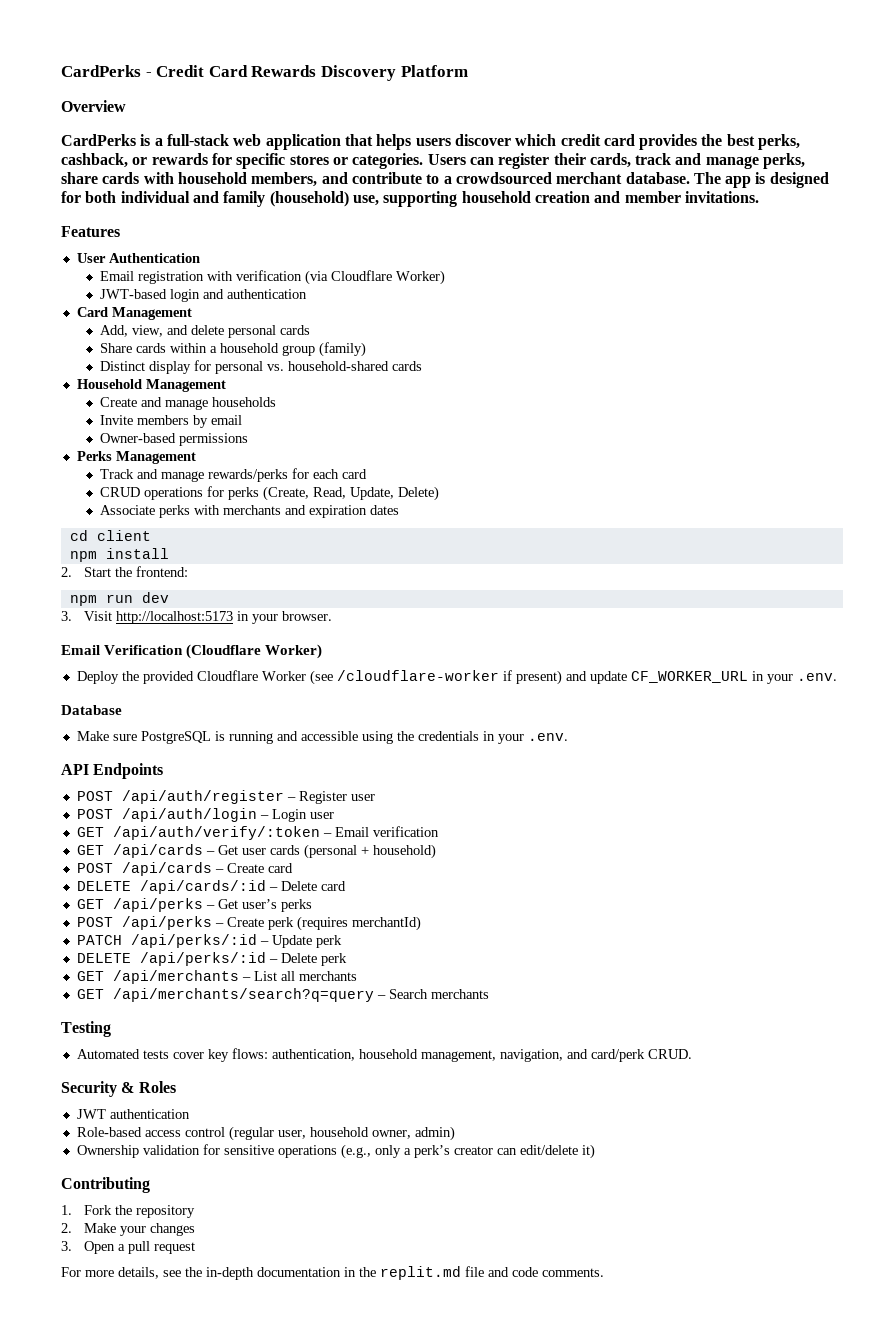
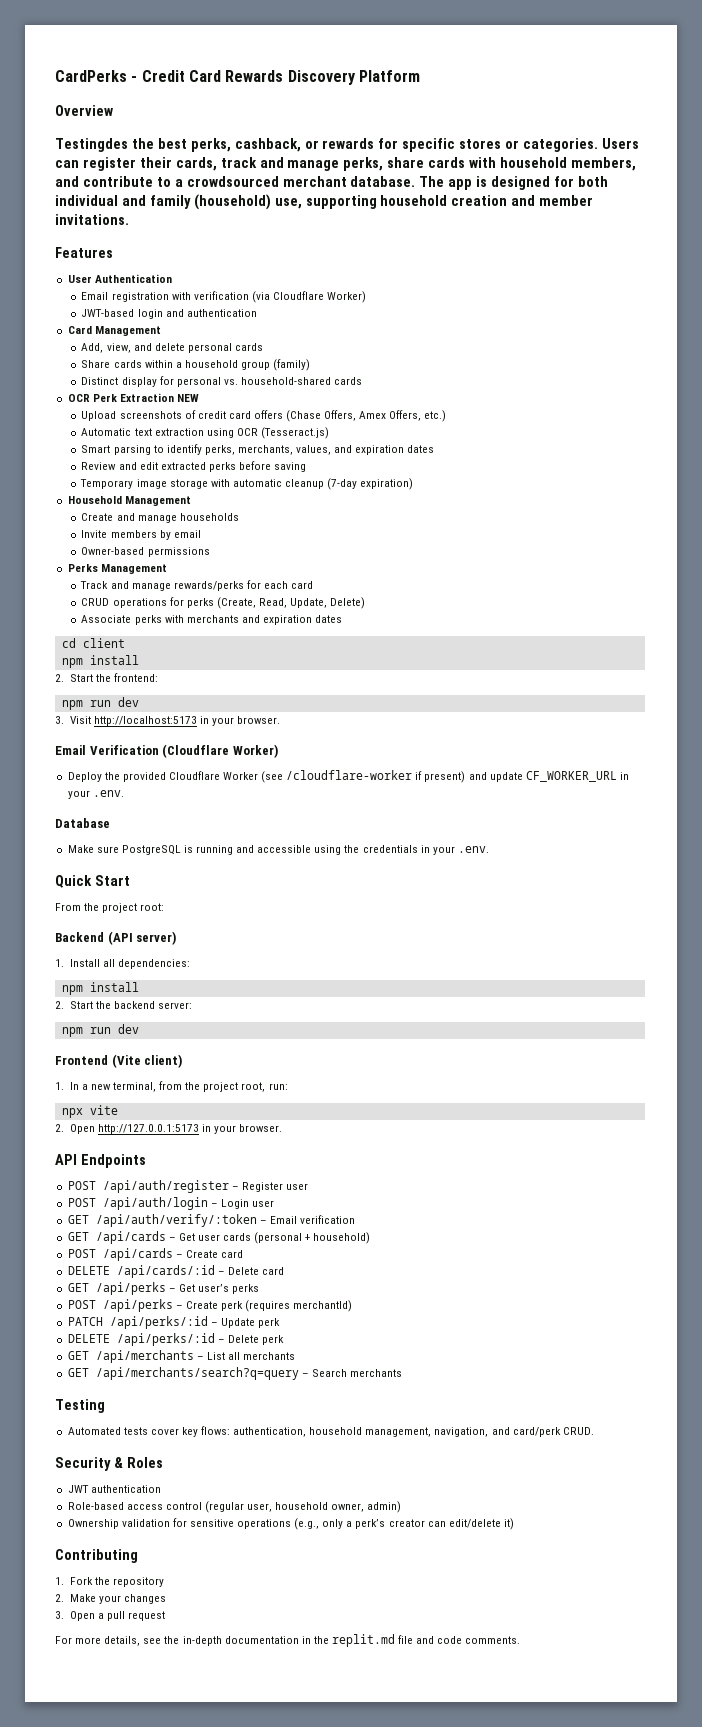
- CardPerks is a full-stack web application that helps users discover which credit card provides the best perks, cashback, or rewards for specific stores or categories.
+ Testingdes the best perks, cashback, or rewards for specific stores or categories.
+ OCR Perk Extraction NEW
+ Upload screenshots of credit card offers (Chase Offers, Amex Offers, etc.)
+ Automatic text extraction using OCR (Tesseract.js)
+ Smart parsing to identify perks, merchants, values, and expiration dates
+ Review and edit extracted perks before saving
+ Temporary image storage with automatic cleanup (7-day expiration)
+ Quick Start
+ From the project root:
+ Backend (API server)
+ 1. Install all dependencies:
+ npm install
+ 2. Start the backend server:
+ npm run dev
+ Frontend (Vite client)
+ 1. In a new terminal, from the project root, run:
+ npx vite
+ 2. Open http://127.0.0.1:5173 in your browser.

